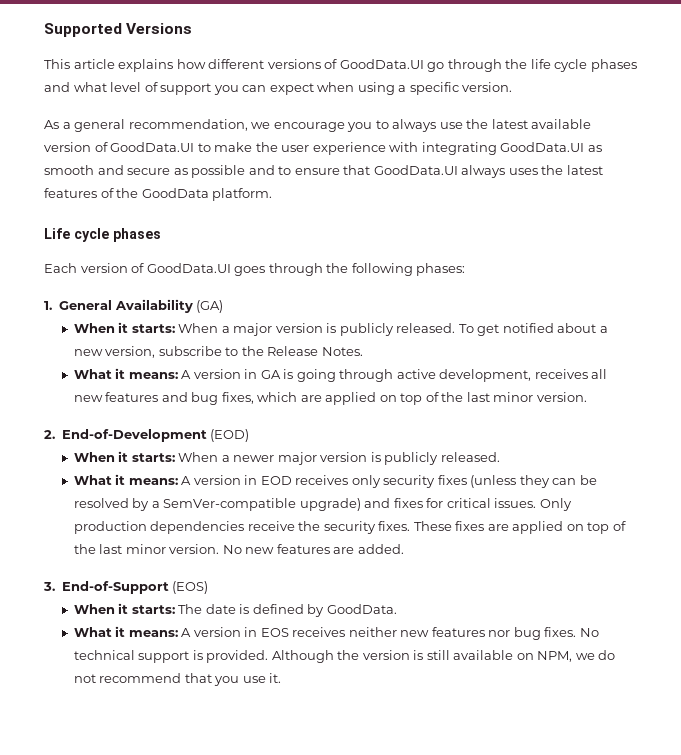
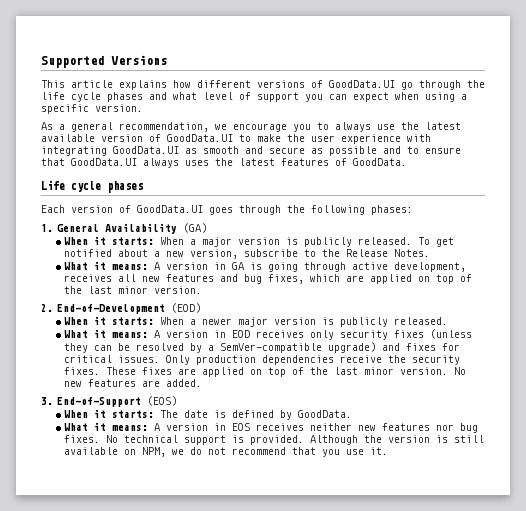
- As a general recommendation, we encourage you to always use the latest available version of GoodData.UI to make the user experience with integrating GoodData.UI as smooth and secure as possible and to ensure that GoodData.UI always uses the latest features of the GoodData platform.
+ As a general recommendation, we encourage you to always use the latest available version of GoodData.UI to make the user experience with integrating GoodData.UI as smooth and secure as possible and to ensure that GoodData.UI always uses the latest features of GoodData.

